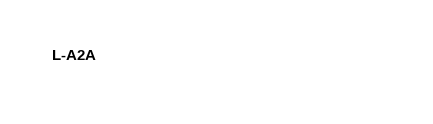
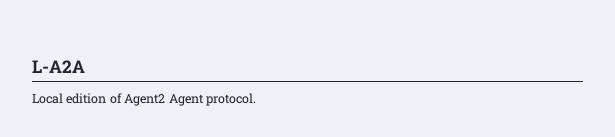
+ Local edition of Agent2 Agent protocol.

